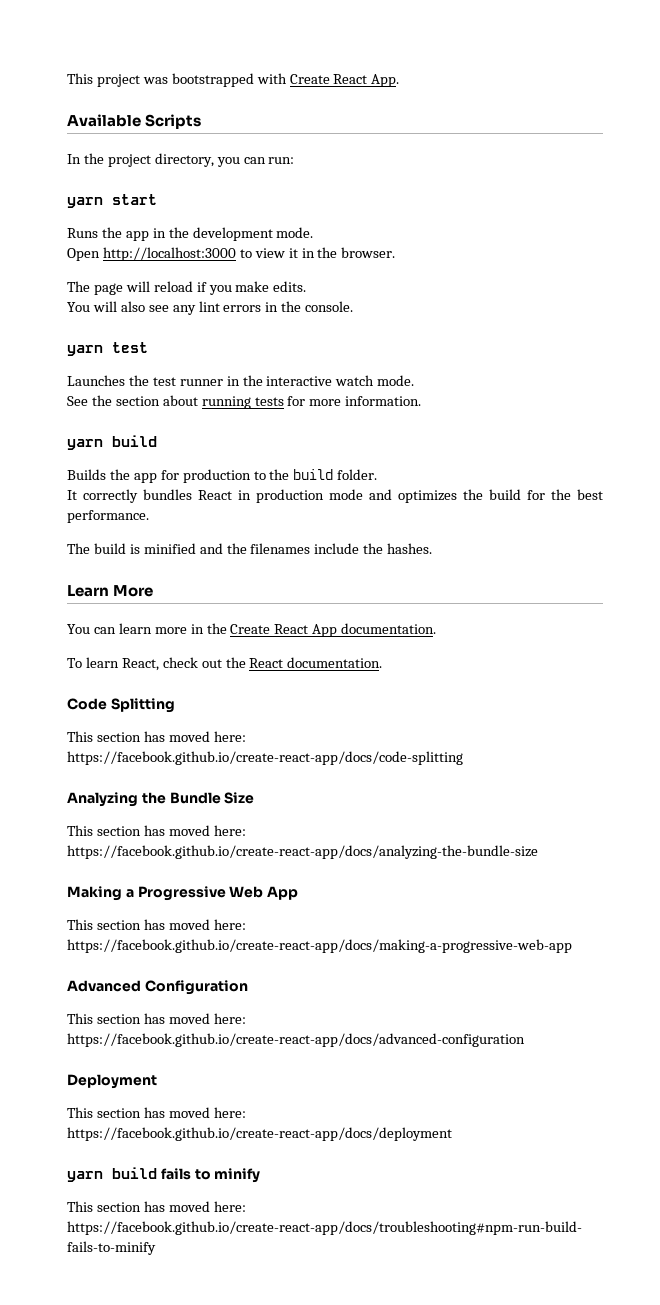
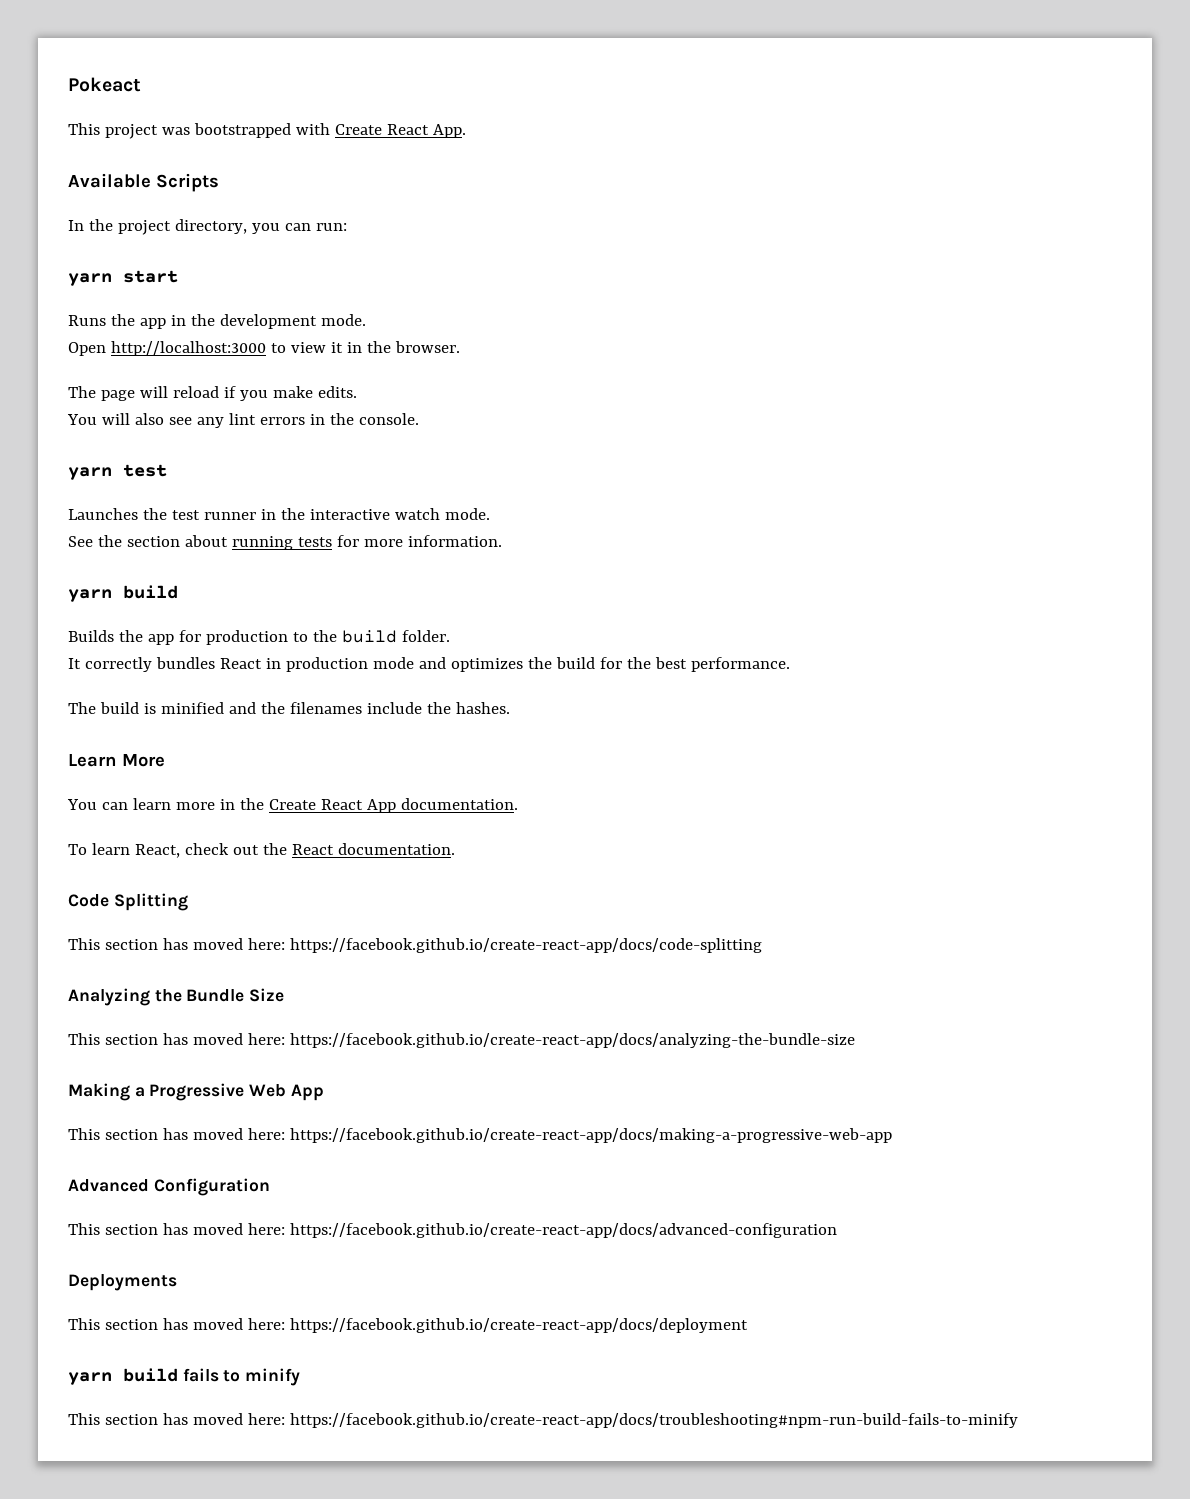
+ Pokeact
- Deployment
+ Deployments

